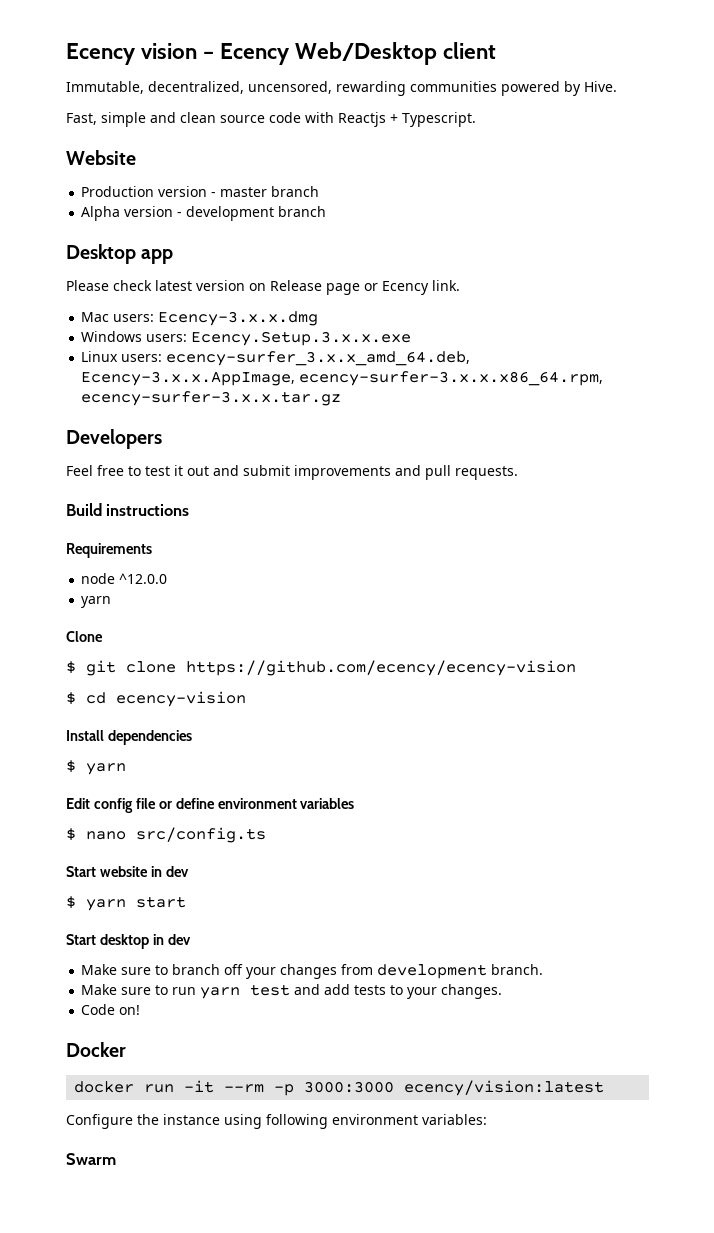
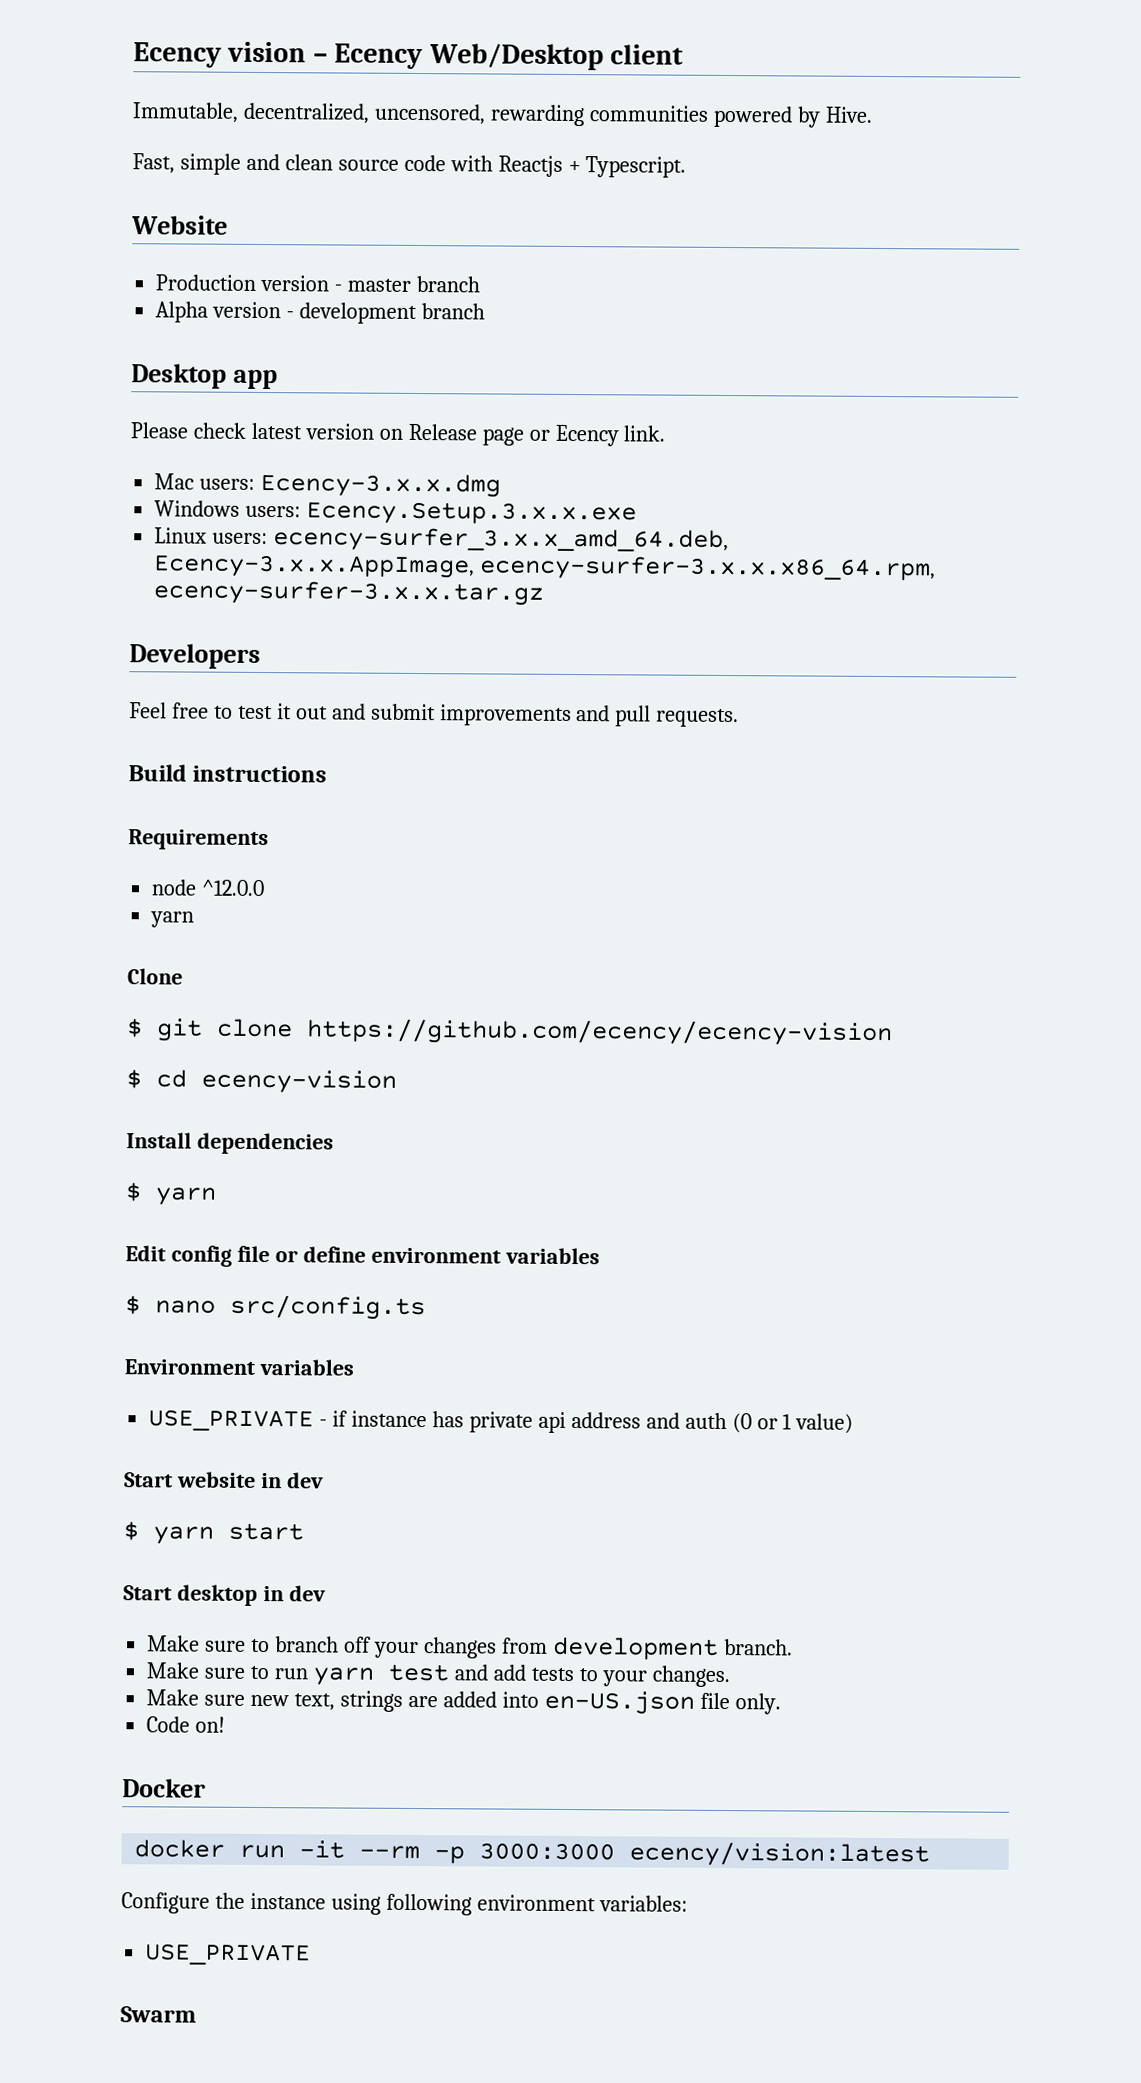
+ Environment variables
+ USE_PRIVATE - if instance has private api address and auth (0 or 1 value)
+ Make sure new text, strings are added into en-US.json file only.
  Configure the instance using following environment variables:
+ USE_PRIVATE

